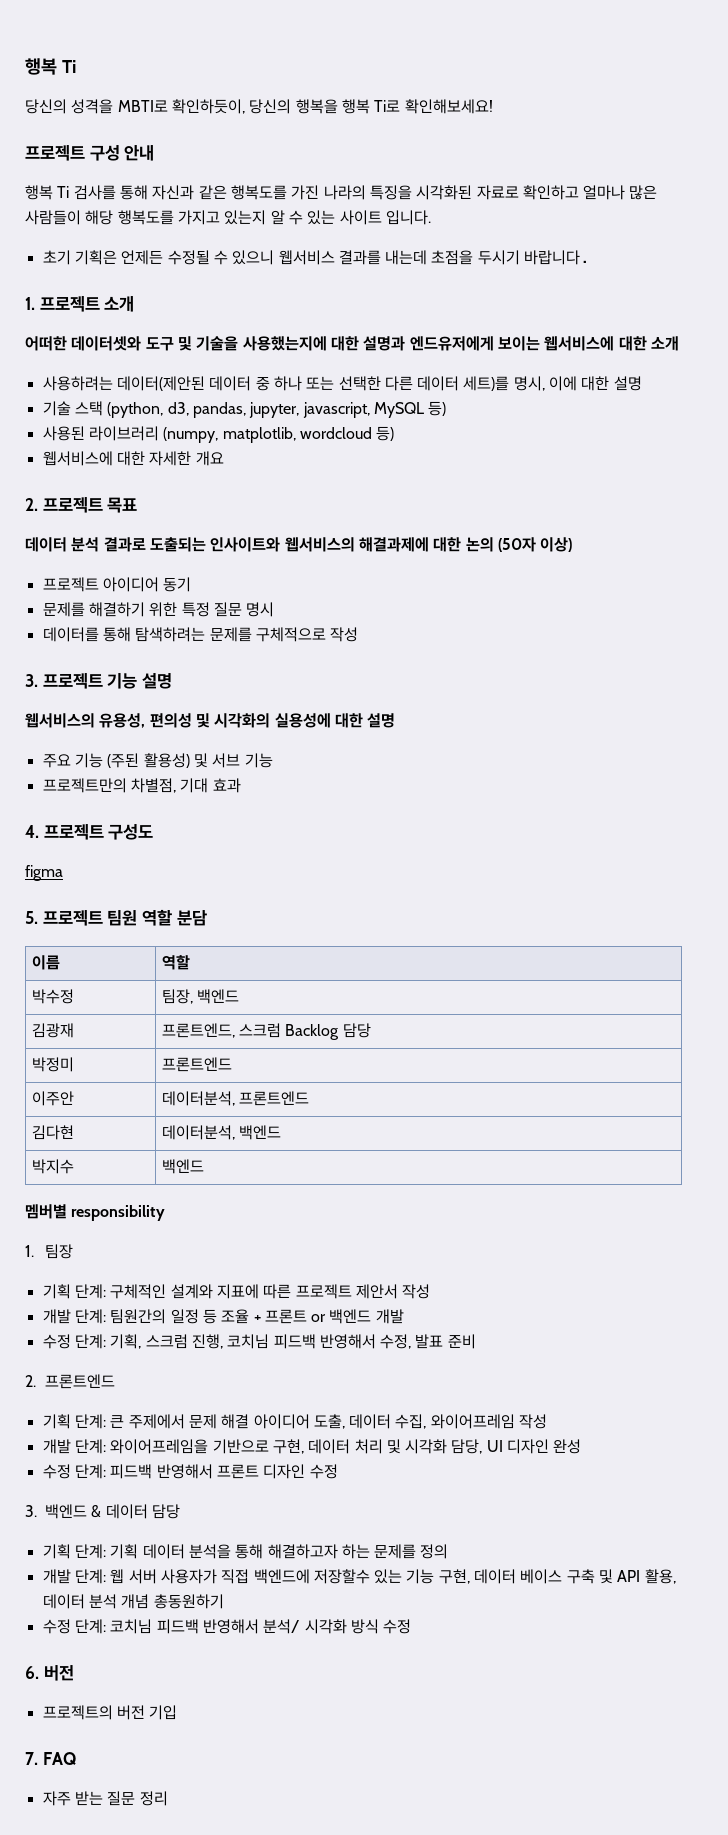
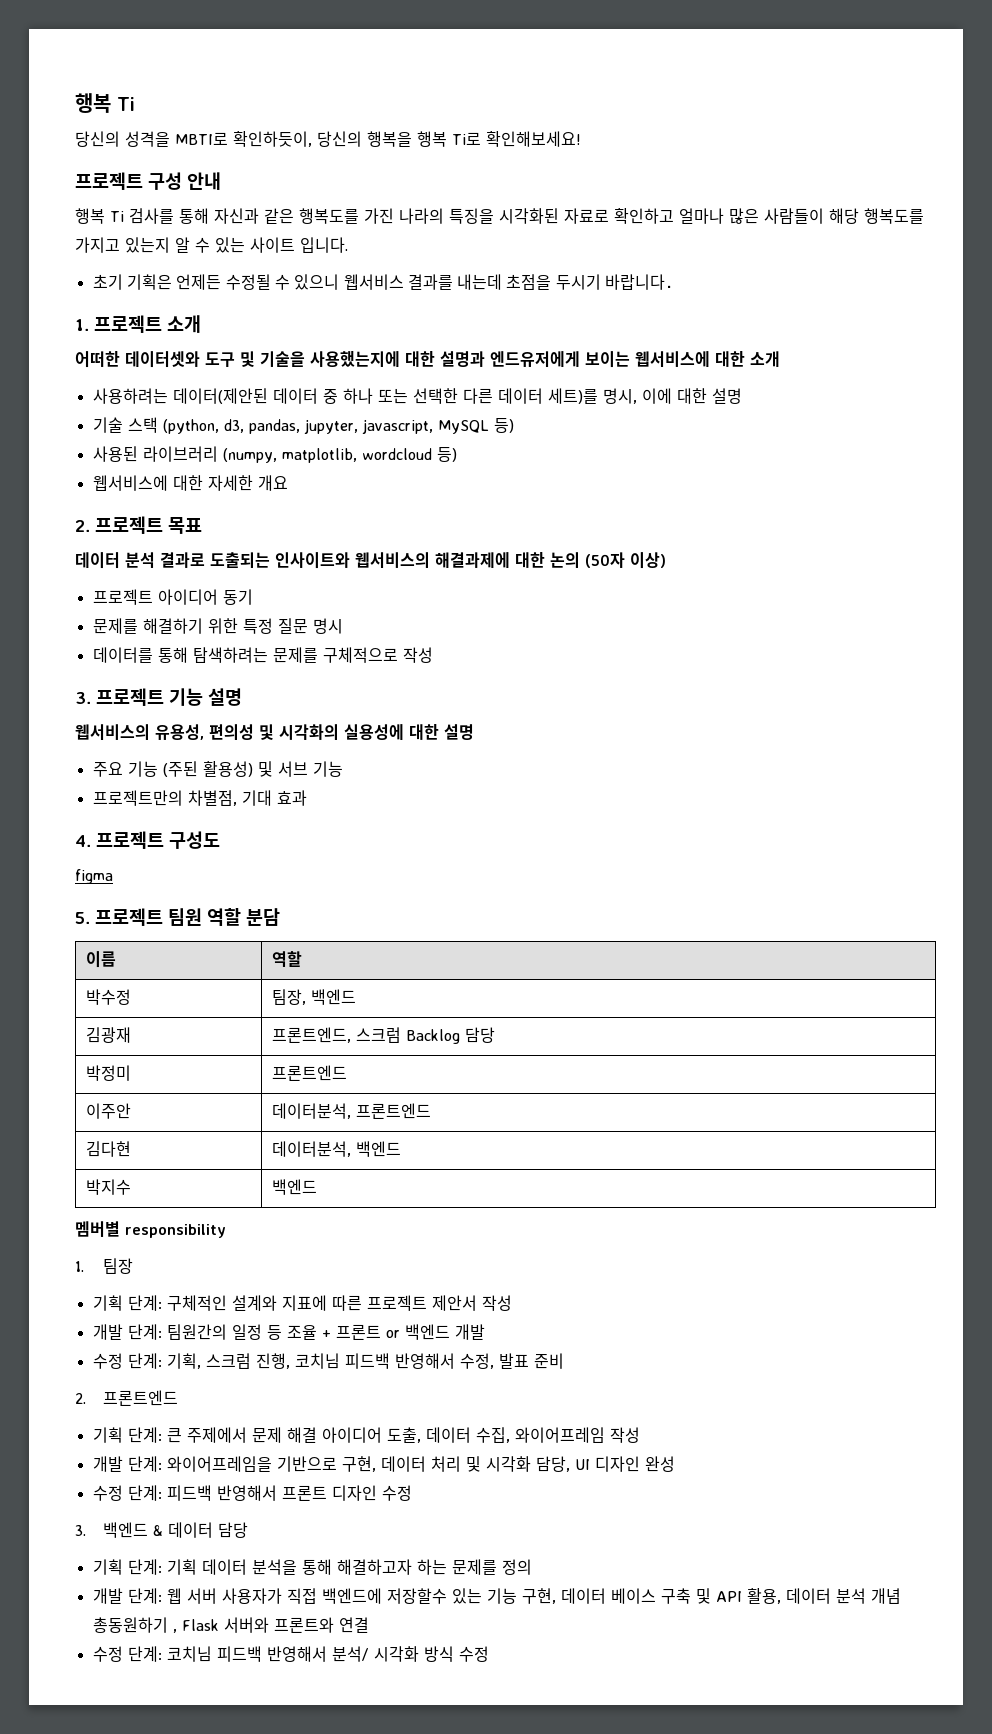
- 개발 단계: 웹 서버 사용자가 직접 백엔드에 저장할수 있는 기능 구현, 데이터 베이스 구축 및 API 활용, 데이터 분석 개념 총동원하기
+ 개발 단계: 웹 서버 사용자가 직접 백엔드에 저장할수 있는 기능 구현, 데이터 베이스 구축 및 API 활용, 데이터 분석 개념 총동원하기 , Flask 서버와 프론트와 연결
- 6. 버전
- 프로젝트의 버전 기입
- 7. FAQ
- 자주 받는 질문 정리

